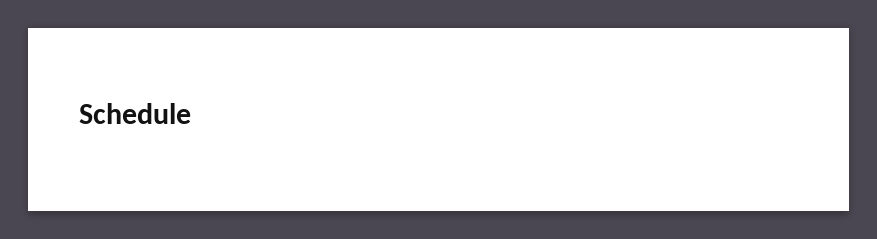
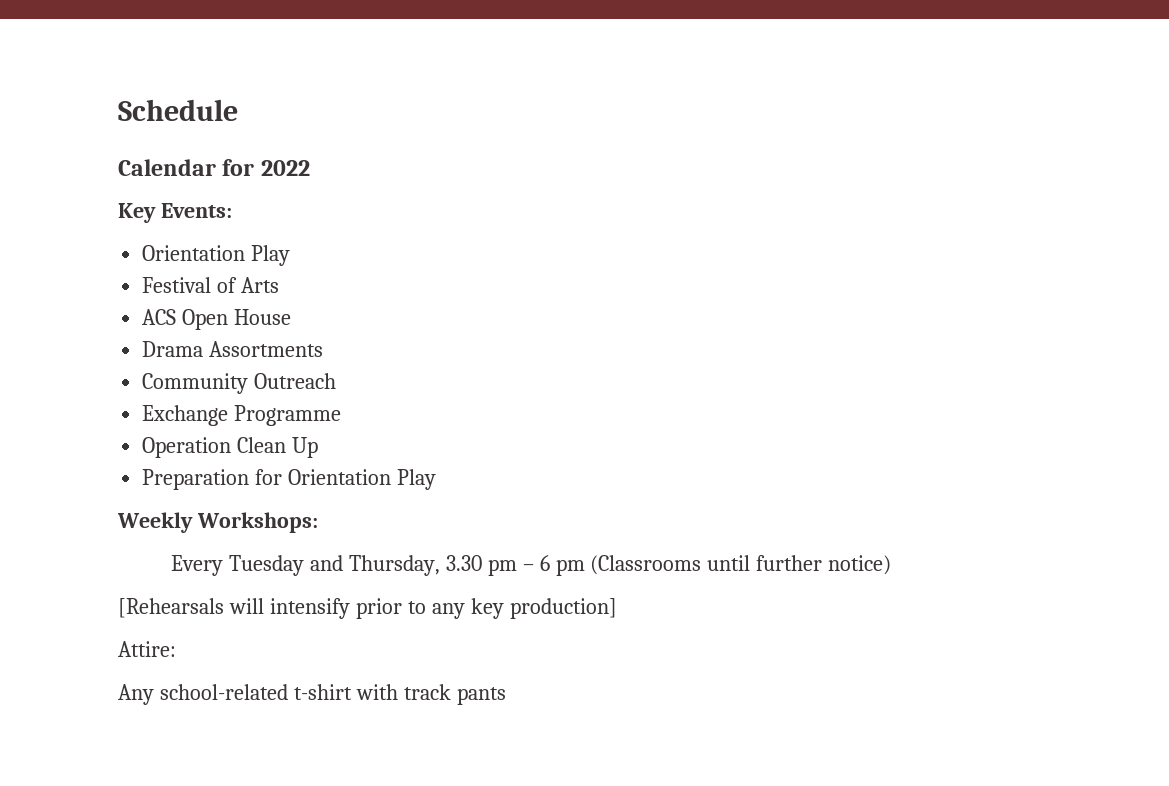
+ Calendar for 2022
+ Key Events:
+ Orientation Play
+ Festival of Arts
+ ACS Open House
+ Drama Assortments
+ Community Outreach
+ Exchange Programme
+ Operation Clean Up
+ Preparation for Orientation Play
+ Weekly Workshops:
+ Every Tuesday and Thursday, 3.30 pm – 6 pm (Classrooms until further notice)
+ [Rehearsals will intensify prior to any key production]
+ Attire:
+ Any school-related t-shirt with track pants

